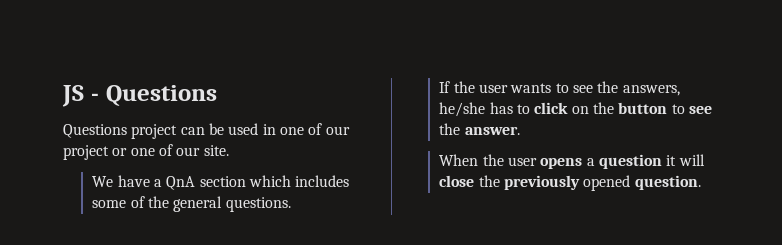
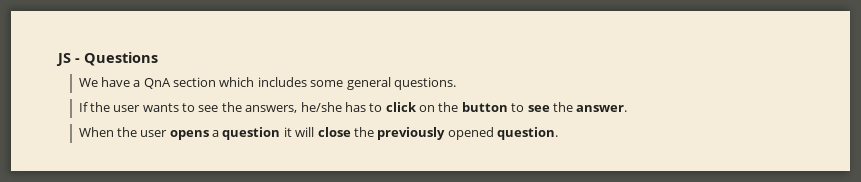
- Questions project can be used in one of our project or one of our site.
- We have a QnA section which includes some of the general questions.
+ We have a QnA section which includes some general questions.

